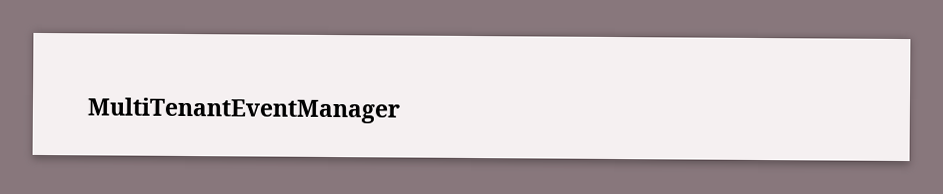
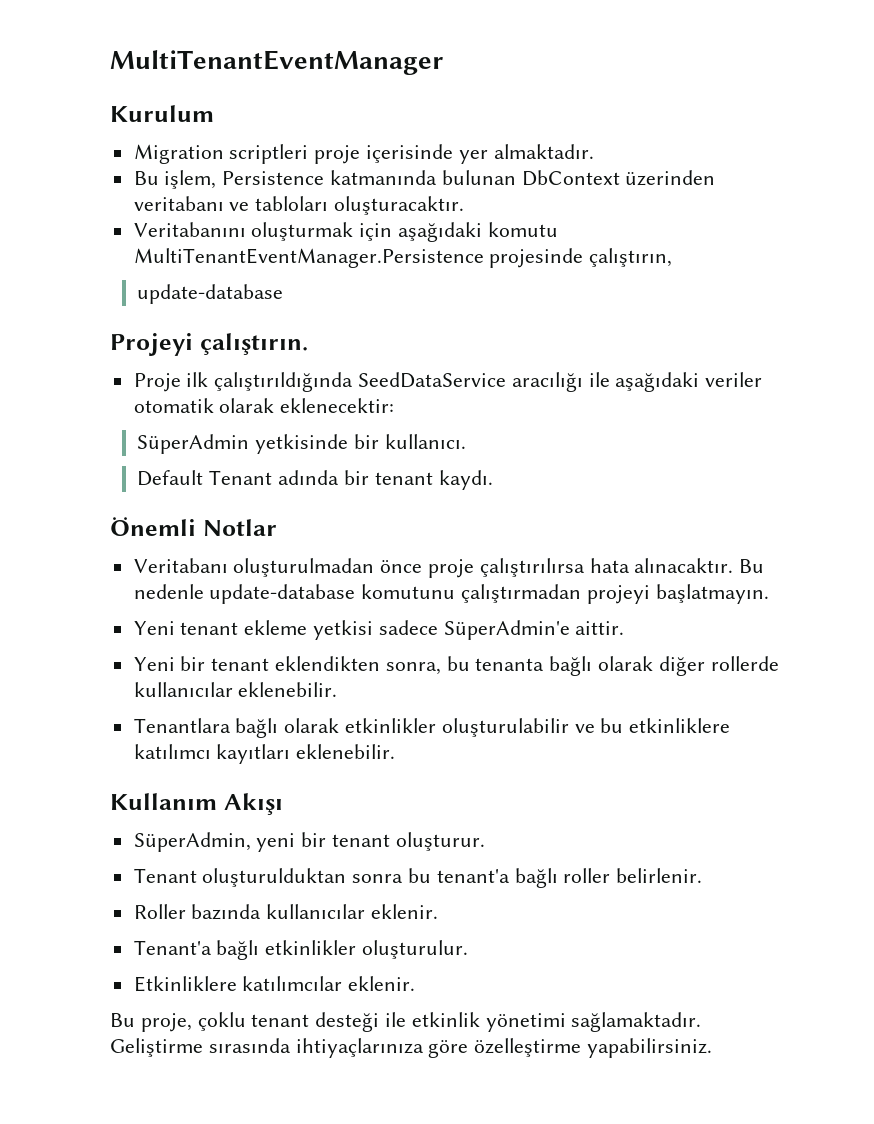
+ Kurulum
+ Migration scriptleri proje içerisinde yer almaktadır.
+ Bu işlem, Persistence katmanında bulunan DbContext üzerinden veritabanı ve tabloları oluşturacaktır.
+ Veritabanını oluşturmak için aşağıdaki komutu MultiTenantEventManager.Persistence projesinde çalıştırın,
+ update-database
+ Projeyi çalıştırın.
+ Proje ilk çalıştırıldığında SeedDataService aracılığı ile aşağıdaki veriler otomatik olarak eklenecektir:
+ SüperAdmin yetkisinde bir kullanıcı.
+ Default Tenant adında bir tenant kaydı.
+ Önemli Notlar
+ Veritabanı oluşturulmadan önce proje çalıştırılırsa hata alınacaktır. Bu nedenle update-database komutunu çalıştırmadan projeyi başlatmayın.
+ Yeni tenant ekleme yetkisi sadece SüperAdmin'e aittir.
+ Yeni bir tenant eklendikten sonra, bu tenanta bağlı olarak diğer rollerde kullanıcılar eklenebilir.
+ Tenantlara bağlı olarak etkinlikler oluşturulabilir ve bu etkinliklere katılımcı kayıtları eklenebilir.
+ Kullanım Akışı
+ SüperAdmin, yeni bir tenant oluşturur.
+ Tenant oluşturulduktan sonra bu tenant'a bağlı roller belirlenir.
+ Roller bazında kullanıcılar eklenir.
+ Tenant'a bağlı etkinlikler oluşturulur.
+ Etkinliklere katılımcılar eklenir.
+ Bu proje, çoklu tenant desteği ile etkinlik yönetimi sağlamaktadır. Geliştirme sırasında ihtiyaçlarınıza göre özelleştirme yapabilirsiniz.

